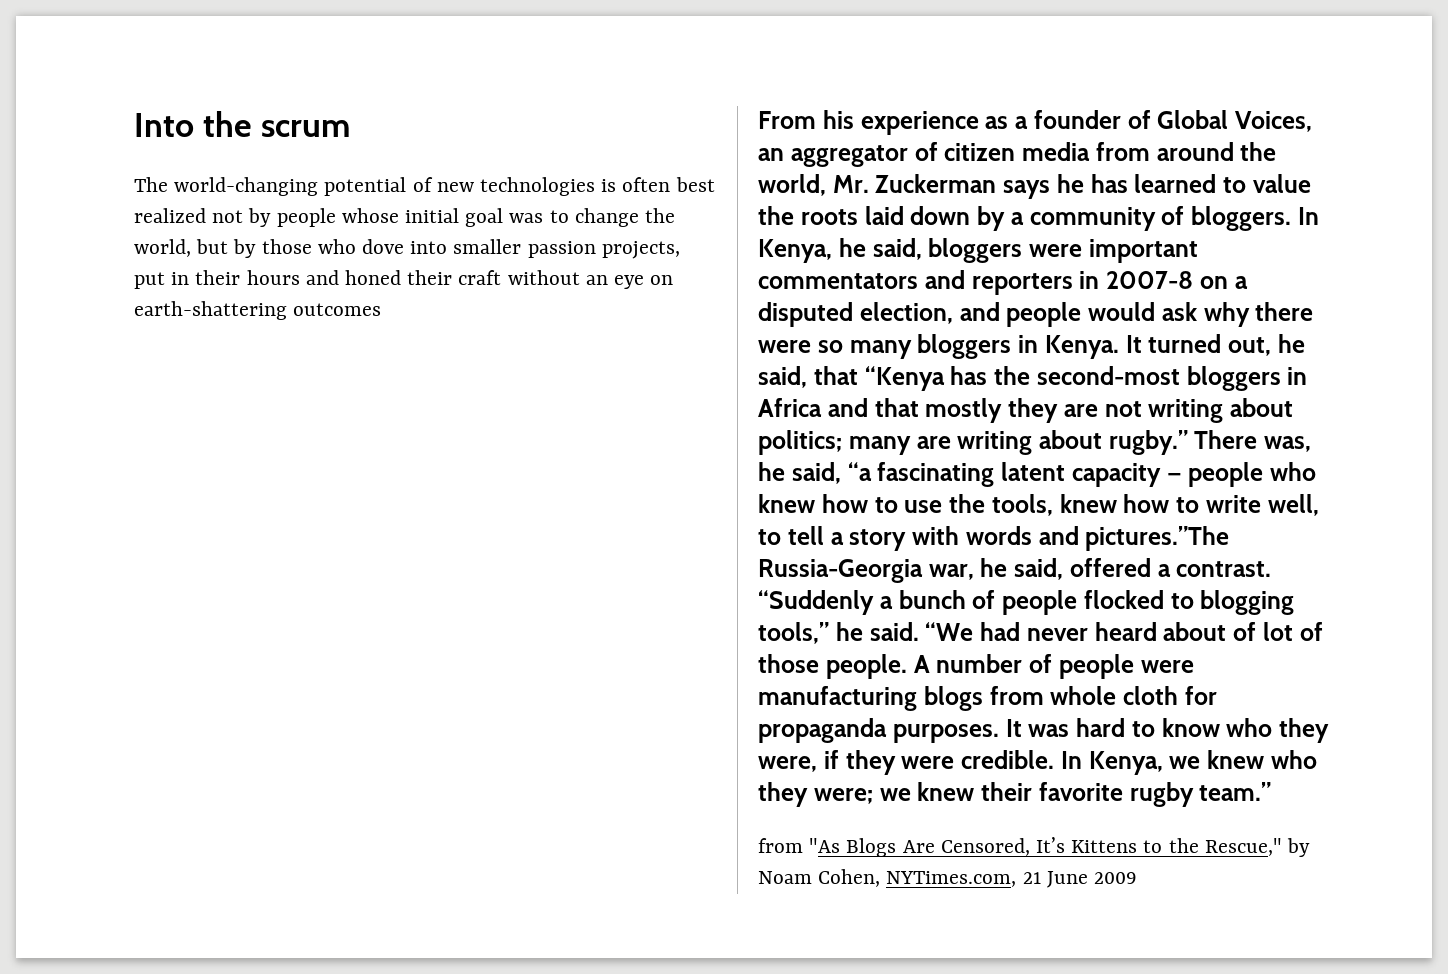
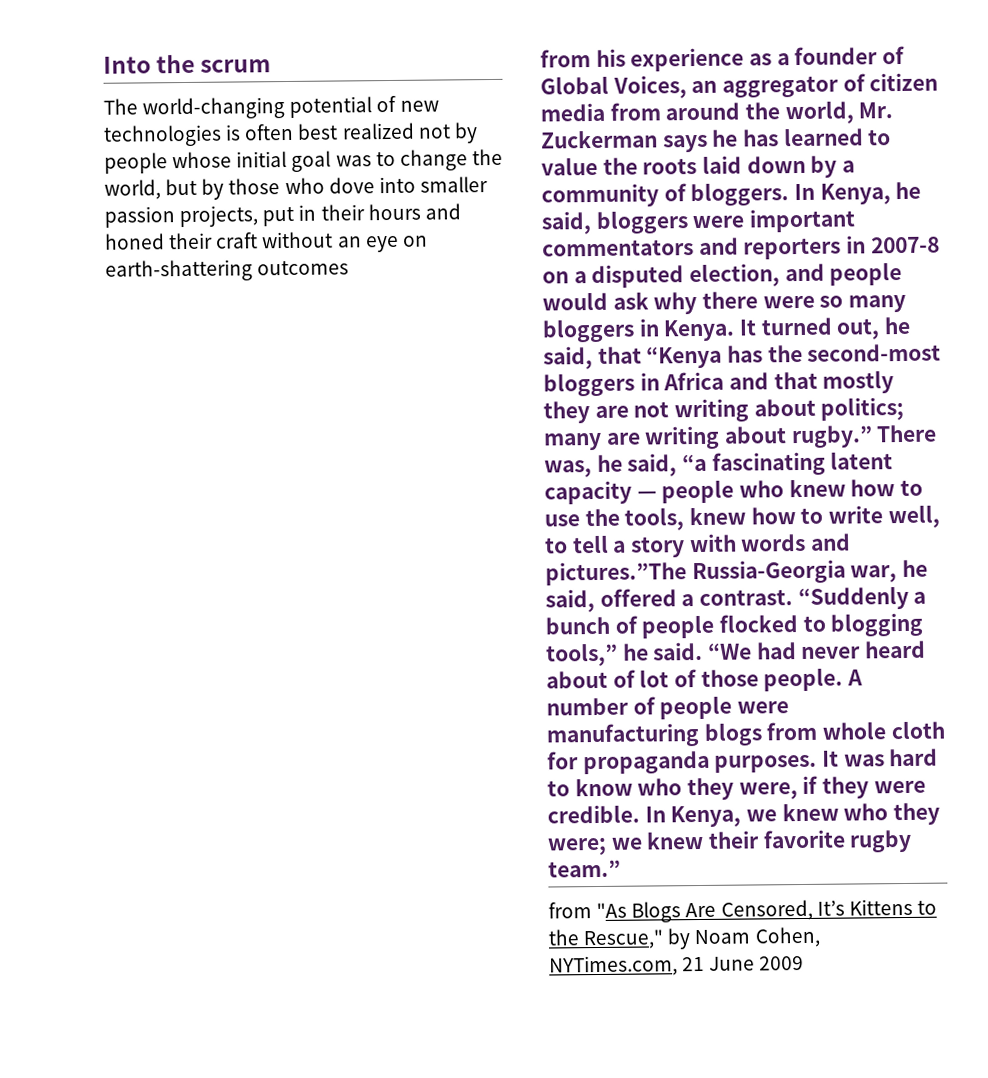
- From his experience as a founder of Global Voices, an aggregator of citizen media from around the world, Mr. Zuckerman says he has learned to value the roots laid down by a community of bloggers.
+ from his experience as a founder of Global Voices, an aggregator of citizen media from around the world, Mr. Zuckerman says he has learned to value the roots laid down by a community of bloggers.

